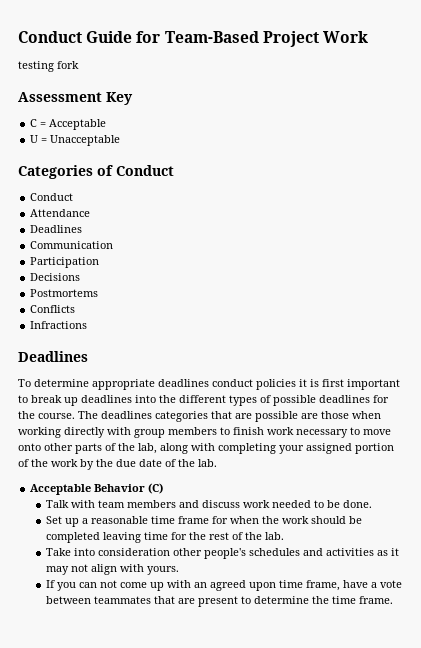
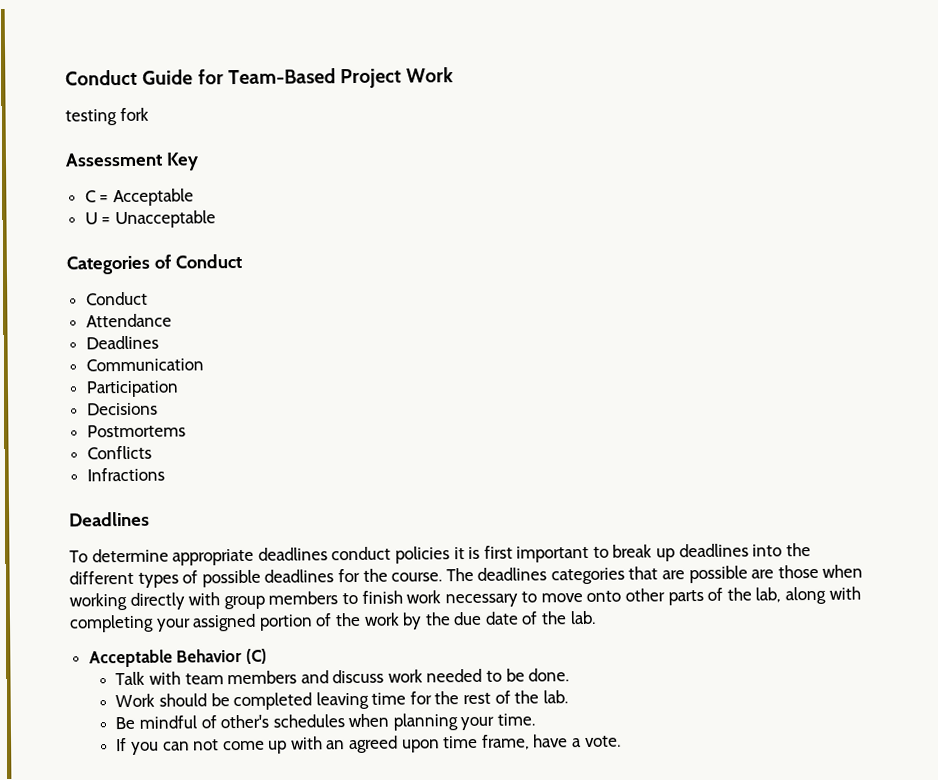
- Set up a reasonable time frame for when the work should be completed leaving time for the rest of the lab.
+ Work should be completed leaving time for the rest of the lab.
- Take into consideration other people's schedules and activities as it may not align with yours.
+ Be mindful of other's schedules when planning your time.
- If you can not come up with an agreed upon time frame, have a vote between teammates that are present to determine the time frame.
+ If you can not come up with an agreed upon time frame, have a vote.

